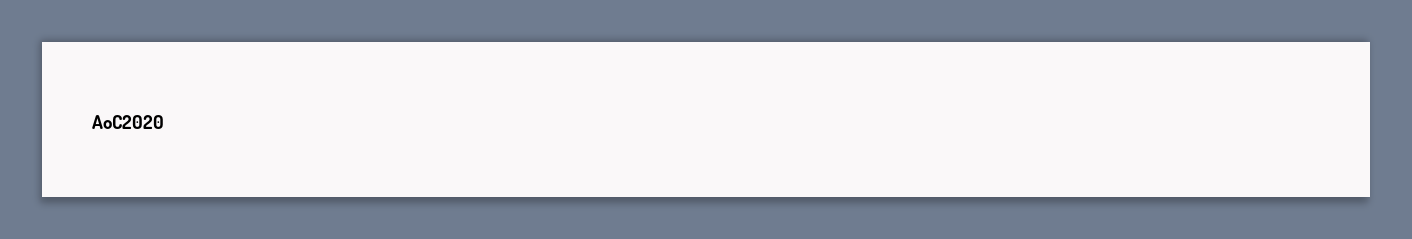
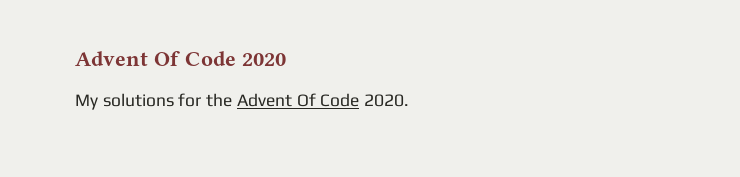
- AoC2020
+ Advent Of Code 2020
+ My solutions for the Advent Of Code 2020.

